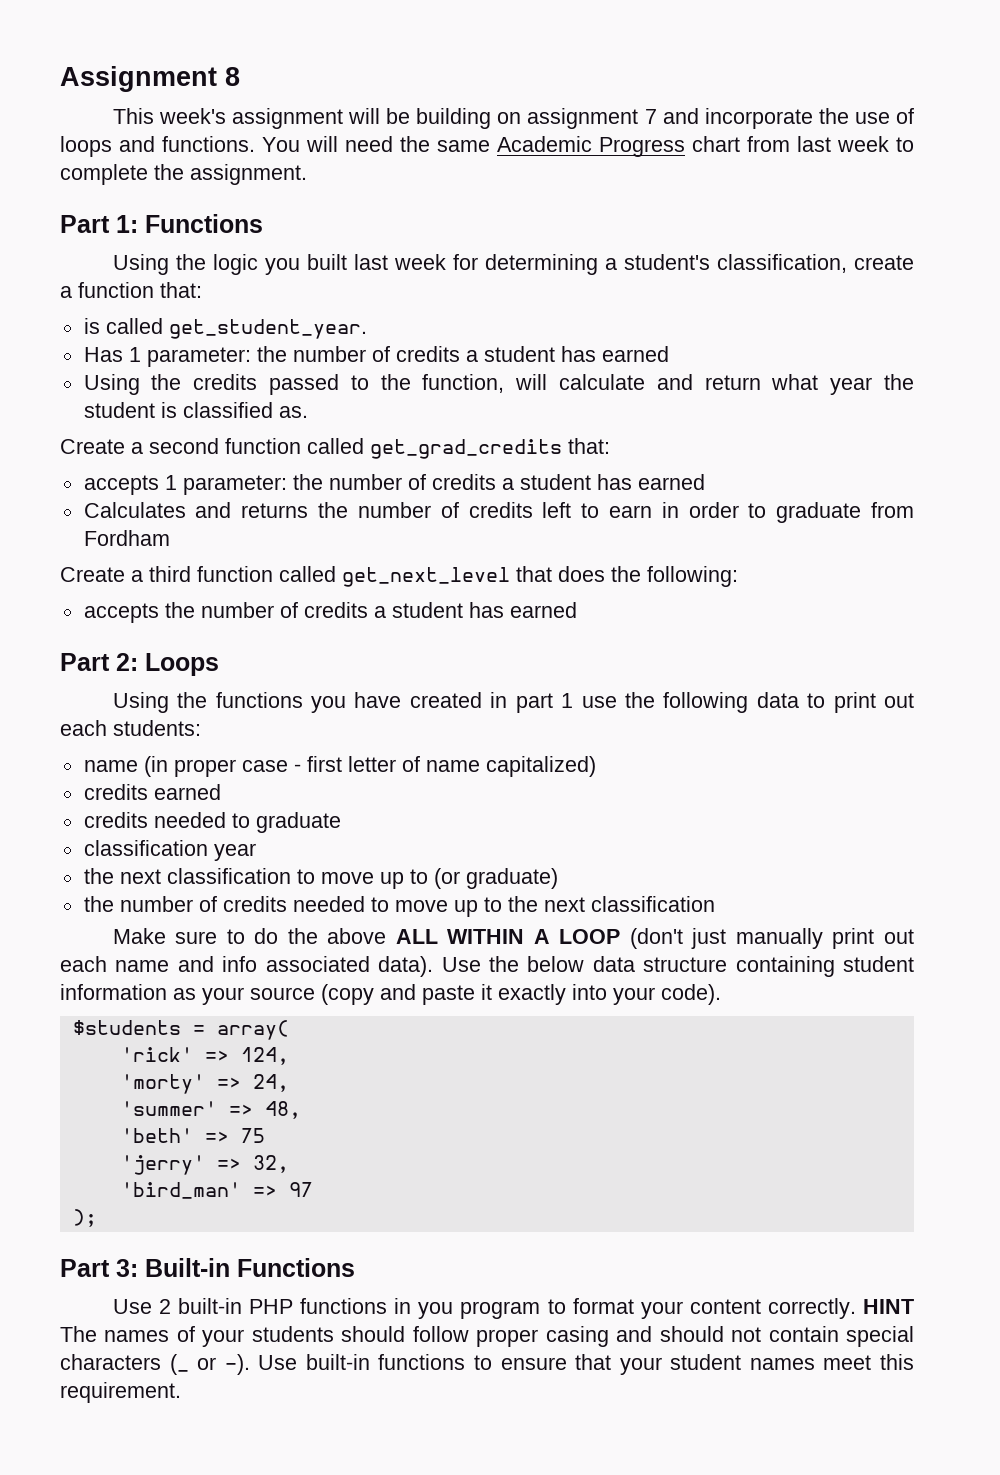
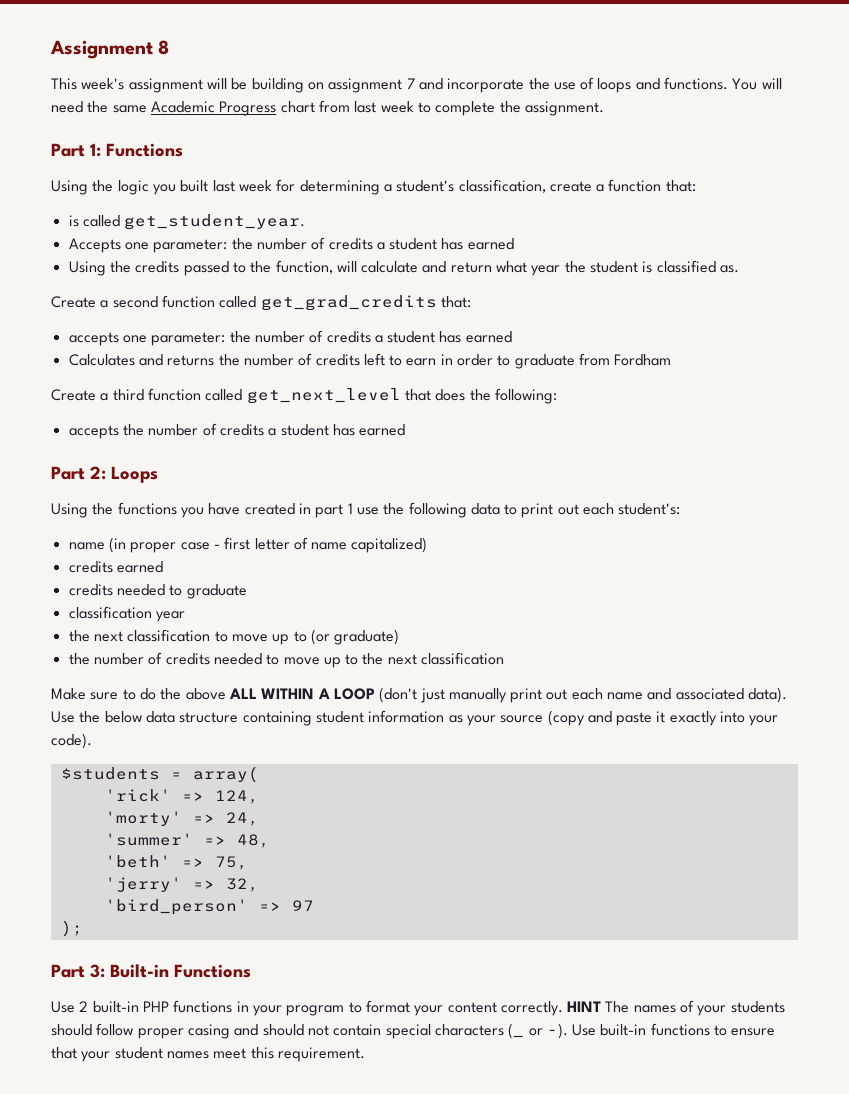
- Has 1 parameter: the number of credits a student has earned
+ Accepts one parameter: the number of credits a student has earned
- accepts 1 parameter: the number of credits a student has earned
+ accepts one parameter: the number of credits a student has earned
- Using the functions you have created in part 1 use the following data to print out each students:
+ Using the functions you have created in part 1 use the following data to print out each student's:
- Make sure to do the above ALL WITHIN A LOOP (don't just manually print out each name and info associated data).
+ Make sure to do the above ALL WITHIN A LOOP (don't just manually print out each name and associated data).
- 'beth' => 75
+ 'beth' => 75,
- 'bird_man' => 97
+ 'bird_person' => 97
- Use 2 built-in PHP functions in you program to format your content correctly.
+ Use 2 built-in PHP functions in your program to format your content correctly.

